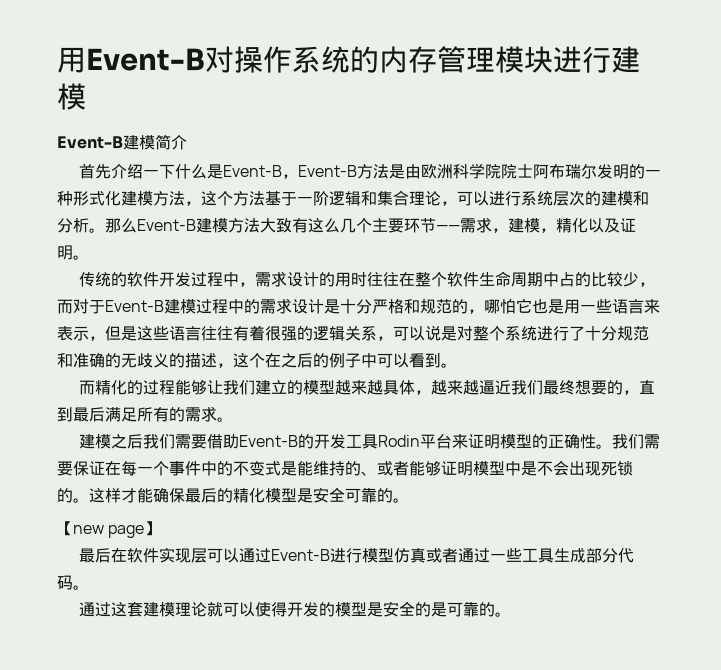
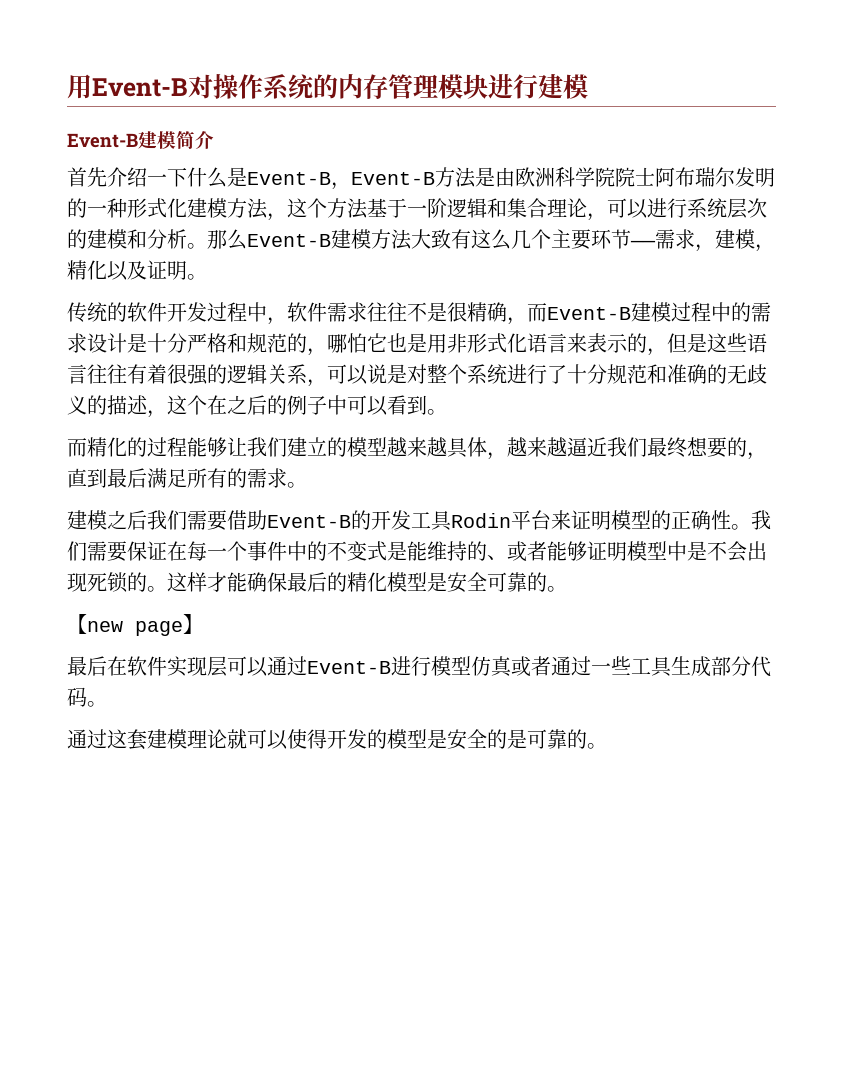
- 传统的软件开发过程中，需求设计的用时往往在整个软件生命周期中占的比较少，而对于Event-B建模过程中的需求设计是十分严格和规范的，哪怕它也是用一些语言来表示，但是这些语言往往有着很强的逻辑关系，可以说是对整个系统进行了十分规范和准确的无歧义的描述，这个在之后的例子中可以看到。
+ 传统的软件开发过程中，软件需求往往不是很精确，而Event-B建模过程中的需求设计是十分严格和规范的，哪怕它也是用非形式化语言来表示的，但是这些语言往往有着很强的逻辑关系，可以说是对整个系统进行了十分规范和准确的无歧义的描述，这个在之后的例子中可以看到。

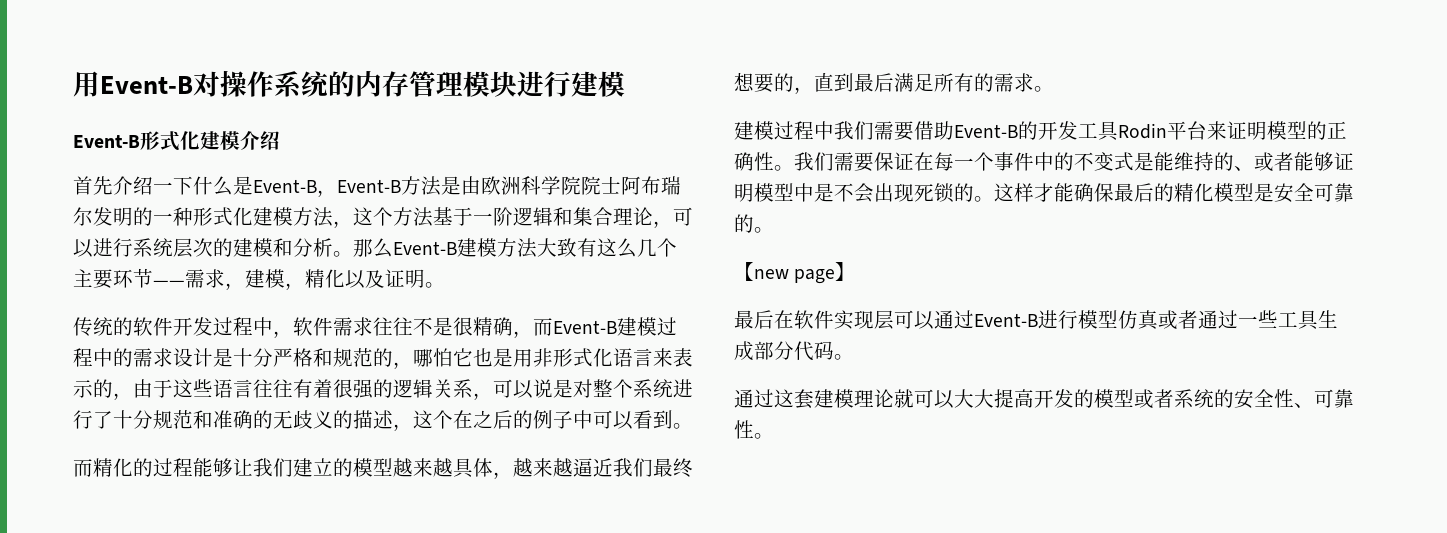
- Event-B建模简介
+ Event-B形式化建模介绍
- 传统的软件开发过程中，软件需求往往不是很精确，而Event-B建模过程中的需求设计是十分严格和规范的，哪怕它也是用非形式化语言来表示的，但是这些语言往往有着很强的逻辑关系，可以说是对整个系统进行了十分规范和准确的无歧义的描述，这个在之后的例子中可以看到。
+ 传统的软件开发过程中，软件需求往往不是很精确，而Event-B建模过程中的需求设计是十分严格和规范的，哪怕它也是用非形式化语言来表示的，由于这些语言往往有着很强的逻辑关系，可以说是对整个系统进行了十分规范和准确的无歧义的描述，这个在之后的例子中可以看到。
- 建模之后我们需要借助Event-B的开发工具Rodin平台来证明模型的正确性。
+ 建模过程中我们需要借助Event-B的开发工具Rodin平台来证明模型的正确性。
- 通过这套建模理论就可以使得开发的模型是安全的是可靠的。
+ 通过这套建模理论就可以大大提高开发的模型或者系统的安全性、可靠性。

